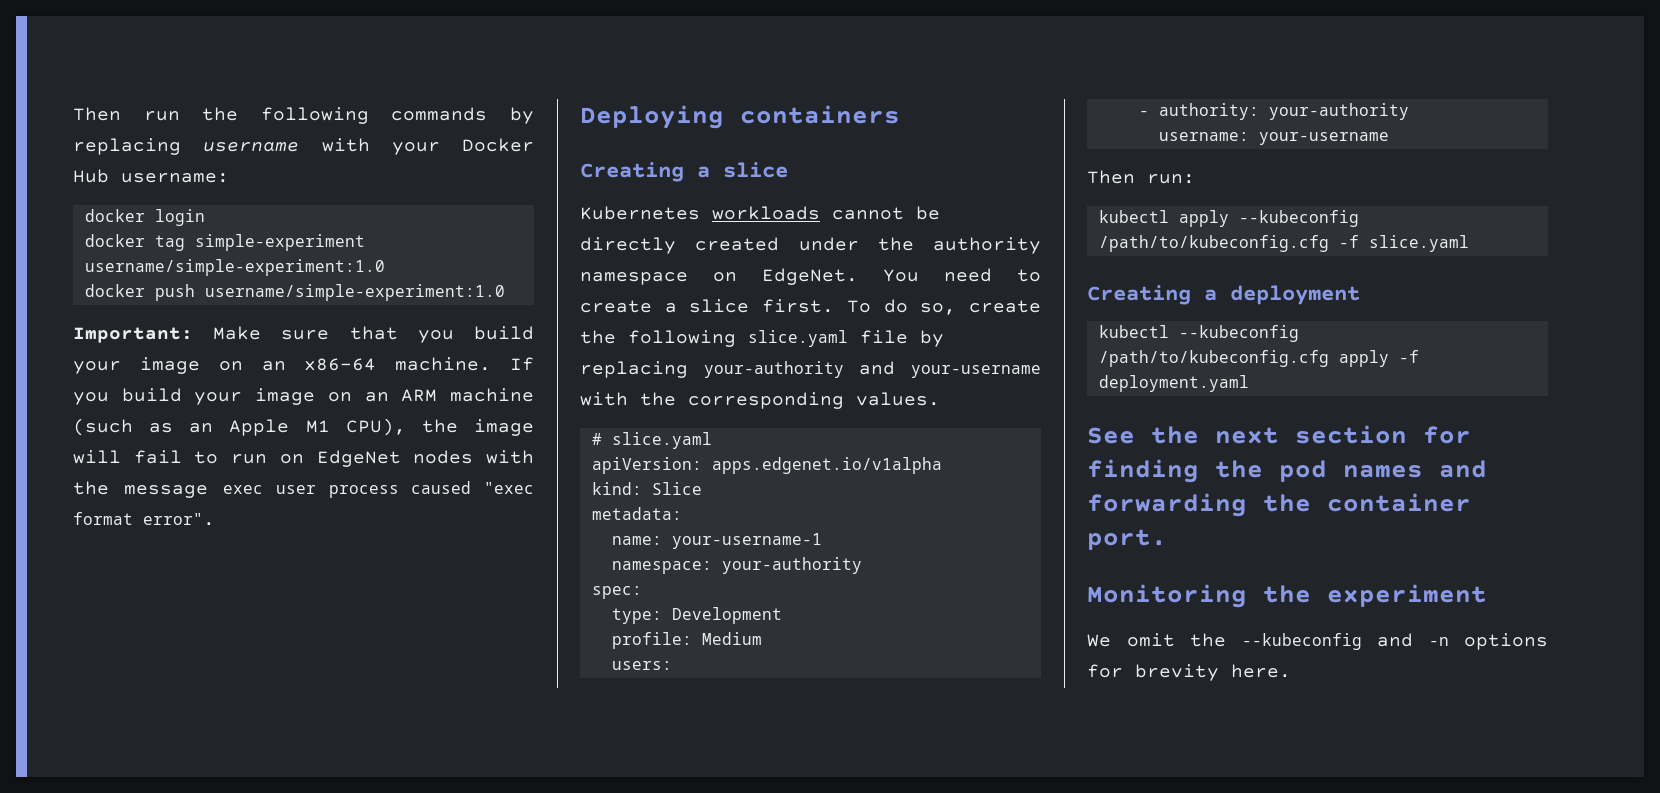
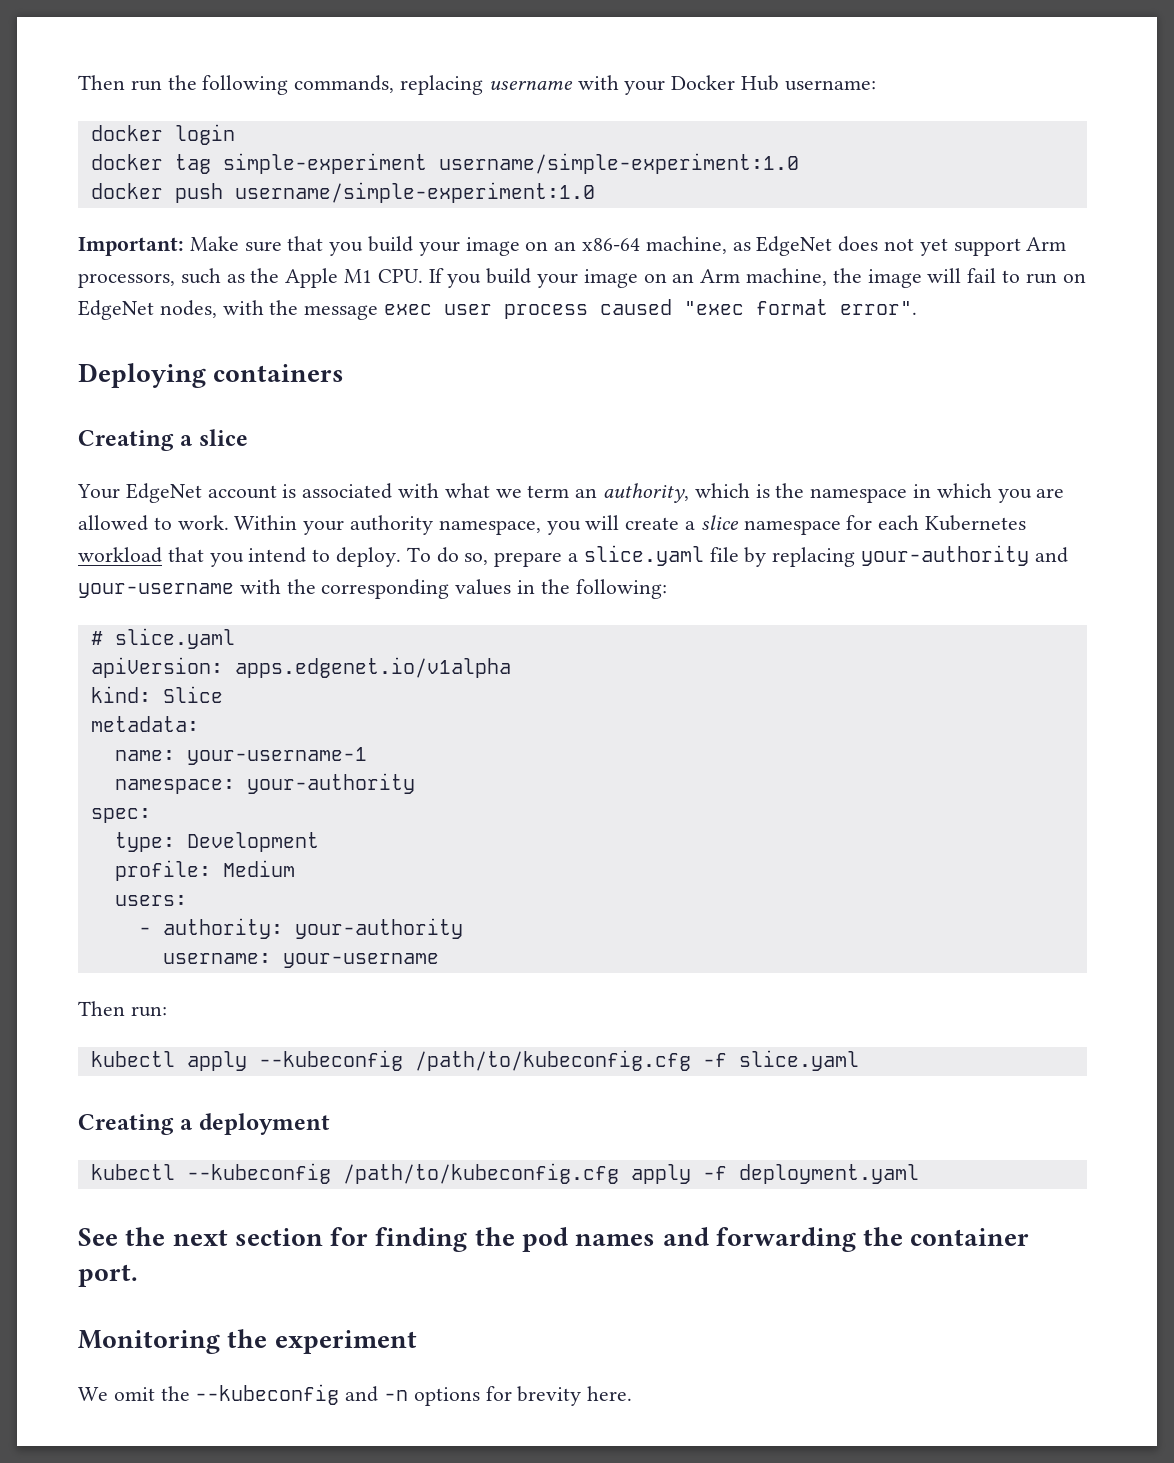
- Then run the following commands by replacing username with your Docker Hub username:
+ Then run the following commands, replacing username with your Docker Hub username:
- Important: Make sure that you build your image on an x86-64 machine. If you build your image on an ARM machine (such as an Apple M1 CPU), the image will fail to run on EdgeNet nodes with the message exec user process caused "exec format error".
+ Important: Make sure that you build your image on an x86-64 machine, as EdgeNet does not yet support Arm processors, such as the Apple M1 CPU. If you build your image on an Arm machine, the image will fail to run on EdgeNet nodes, with the message exec user process caused "exec format error".
- Kubernetes workloads cannot be directly created under the authority namespace on EdgeNet. You need to create a slice first. To do so, create the following slice.yaml file by replacing your-authority and your-username with the corresponding values.
+ Your EdgeNet account is associated with what we term an authority, which is the namespace in which you are allowed to work. Within your authority namespace, you will create a slice namespace for each Kubernetes workload that you intend to deploy. To do so, prepare a slice.yaml file by replacing your-authority and your-username with the corresponding values in the following:

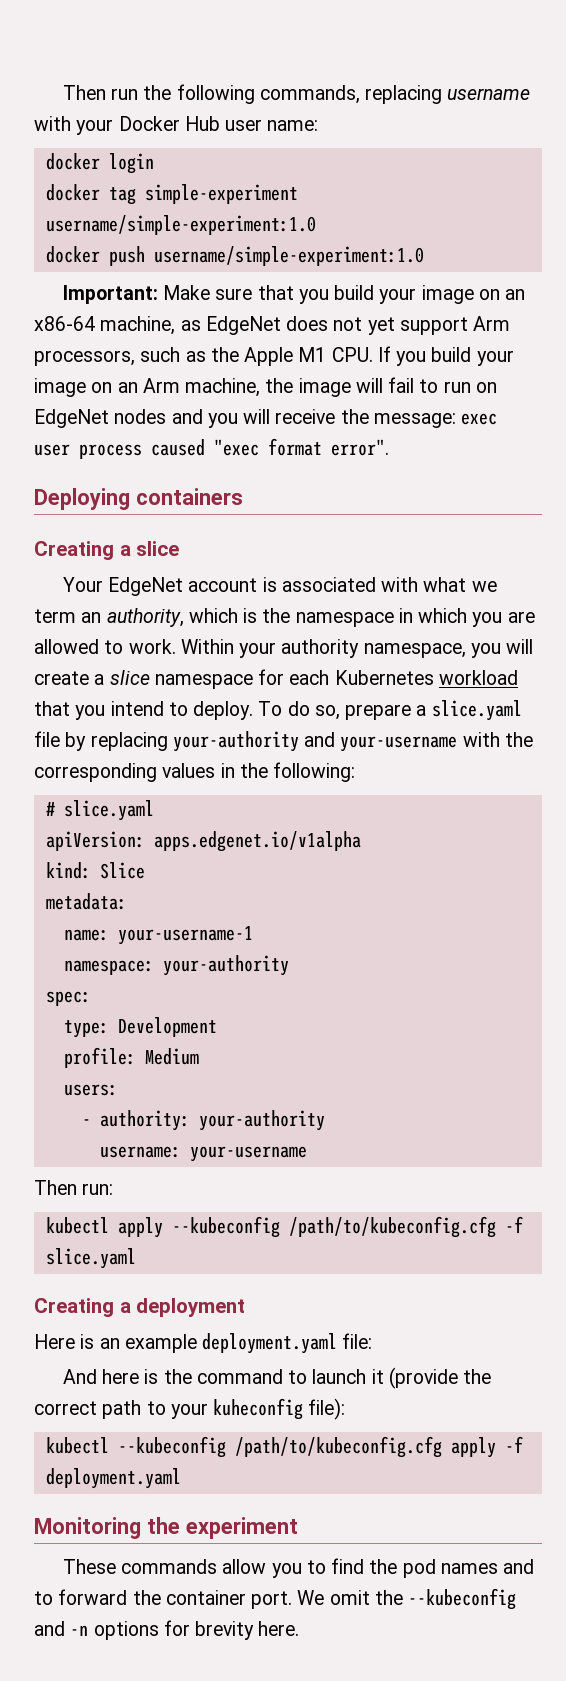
- Then run the following commands, replacing username with your Docker Hub username:
+ Then run the following commands, replacing username with your Docker Hub user name:
- Important: Make sure that you build your image on an x86-64 machine, as EdgeNet does not yet support Arm processors, such as the Apple M1 CPU. If you build your image on an Arm machine, the image will fail to run on EdgeNet nodes, with the message exec user process caused "exec format error".
+ Important: Make sure that you build your image on an x86-64 machine, as EdgeNet does not yet support Arm processors, such as the Apple M1 CPU. If you build your image on an Arm machine, the image will fail to run on EdgeNet nodes and you will receive the message: exec user process caused "exec format error".
+ Here is an example deployment.yaml file:
+ And here is the command to launch it (provide the correct path to your kuheconfig file):
- See the next section for finding the pod names and forwarding the container port.
  Monitoring the experiment
- We omit the --kubeconfig and -n options for brevity here.
+ These commands allow you to find the pod names and to forward the container port. We omit the --kubeconfig and -n options for brevity here.

